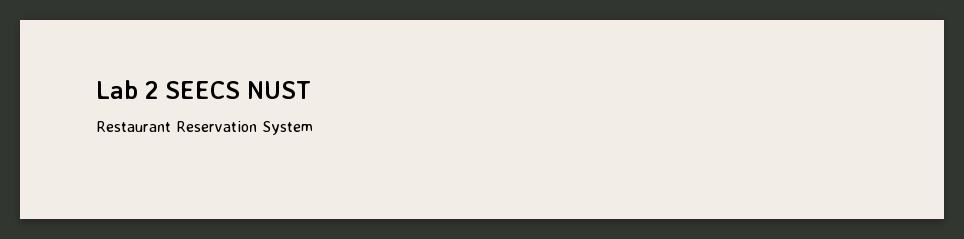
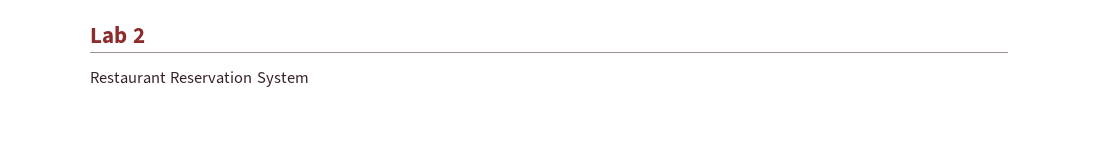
- Lab 2 SEECS NUST
+ Lab 2

